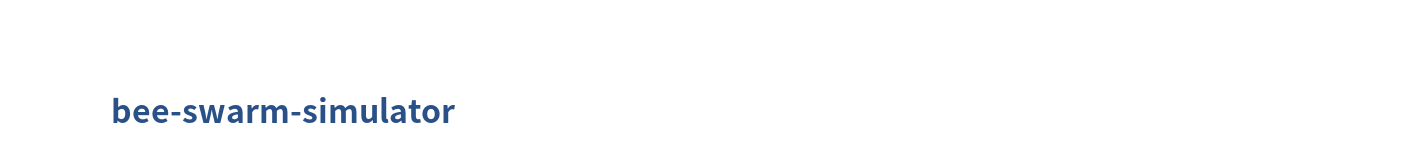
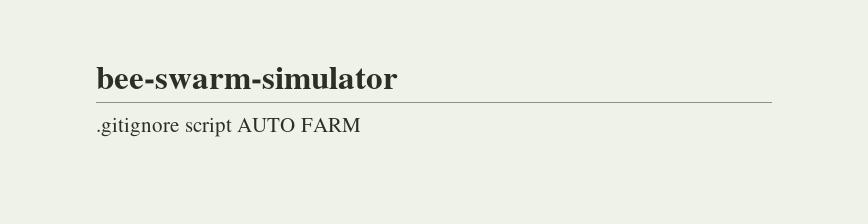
+ .gitignore script AUTO FARM

